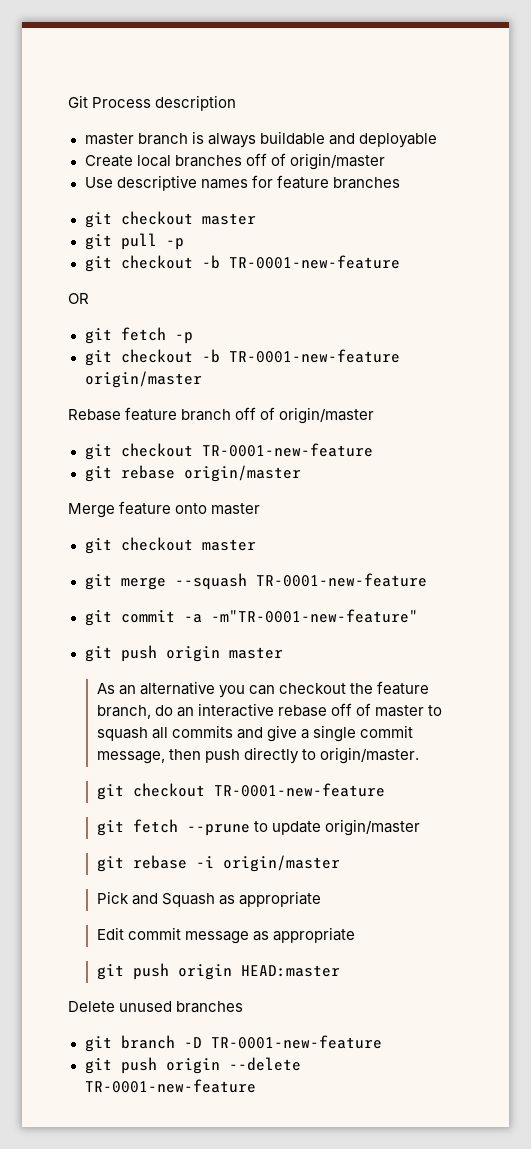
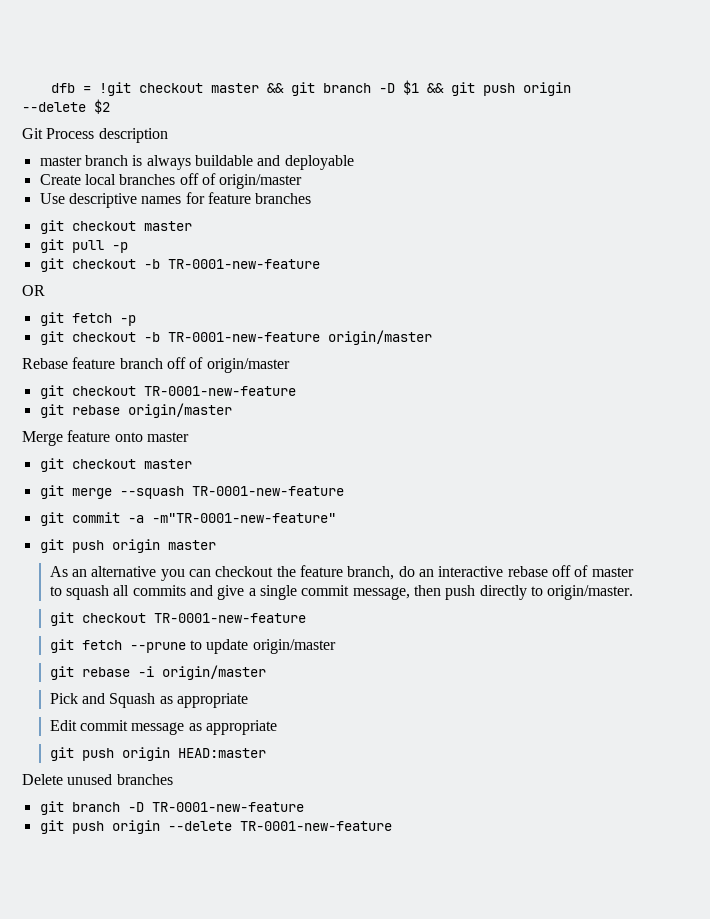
+ dfb = !git checkout master && git branch -D $1 && git push origin --delete $2

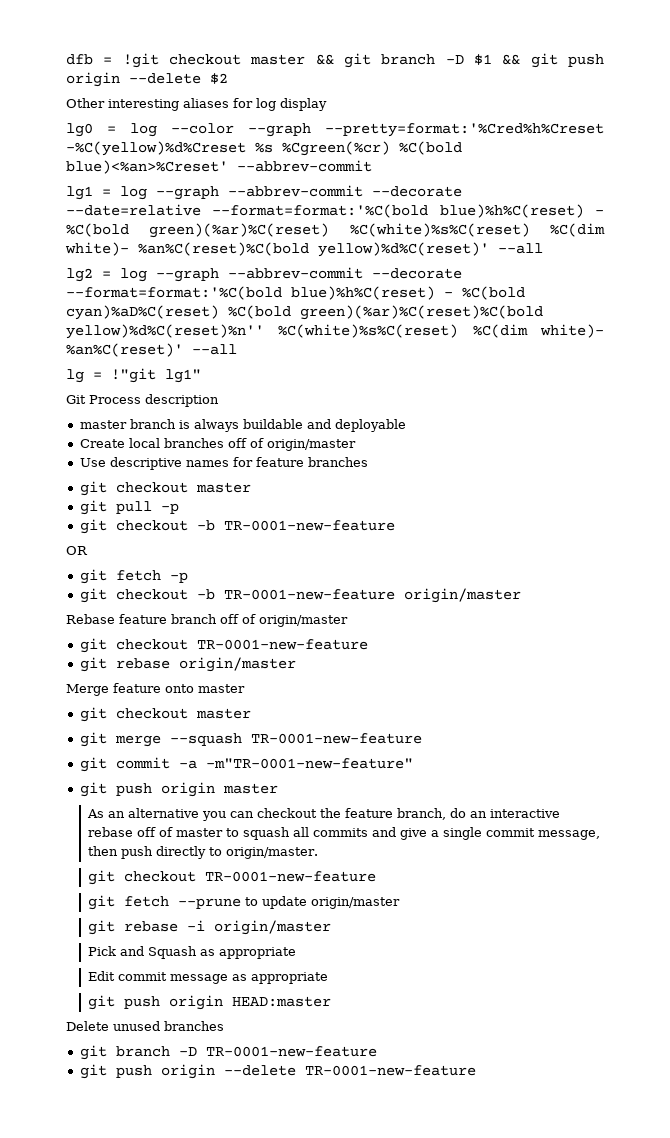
+ Other interesting aliases for log display
+ lg0 = log --color --graph --pretty=format:'%Cred%h%Creset -%C(yellow)%d%Creset %s %Cgreen(%cr) %C(bold blue)<%an>%Creset' --abbrev-commit
+ lg1 = log --graph --abbrev-commit --decorate --date=relative --format=format:'%C(bold blue)%h%C(reset) - %C(bold green)(%ar)%C(reset) %C(white)%s%C(reset) %C(dim white)- %an%C(reset)%C(bold yellow)%d%C(reset)' --all
+ lg2 = log --graph --abbrev-commit --decorate --format=format:'%C(bold blue)%h%C(reset) - %C(bold cyan)%aD%C(reset) %C(bold green)(%ar)%C(reset)%C(bold yellow)%d%C(reset)%n'' %C(white)%s%C(reset) %C(dim white)- %an%C(reset)' --all
+ lg = !"git lg1"

